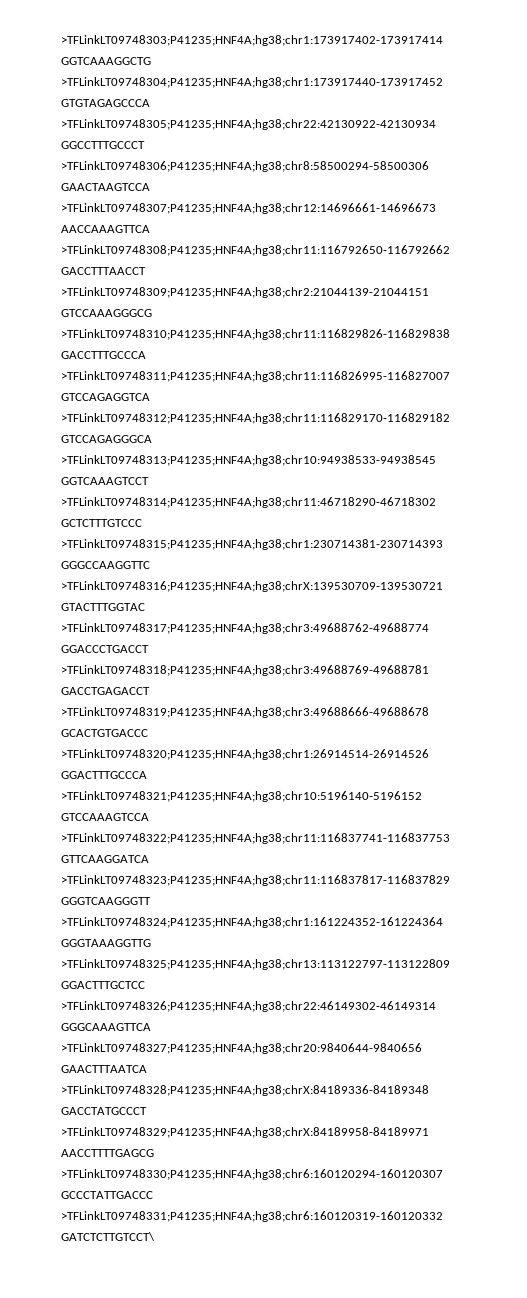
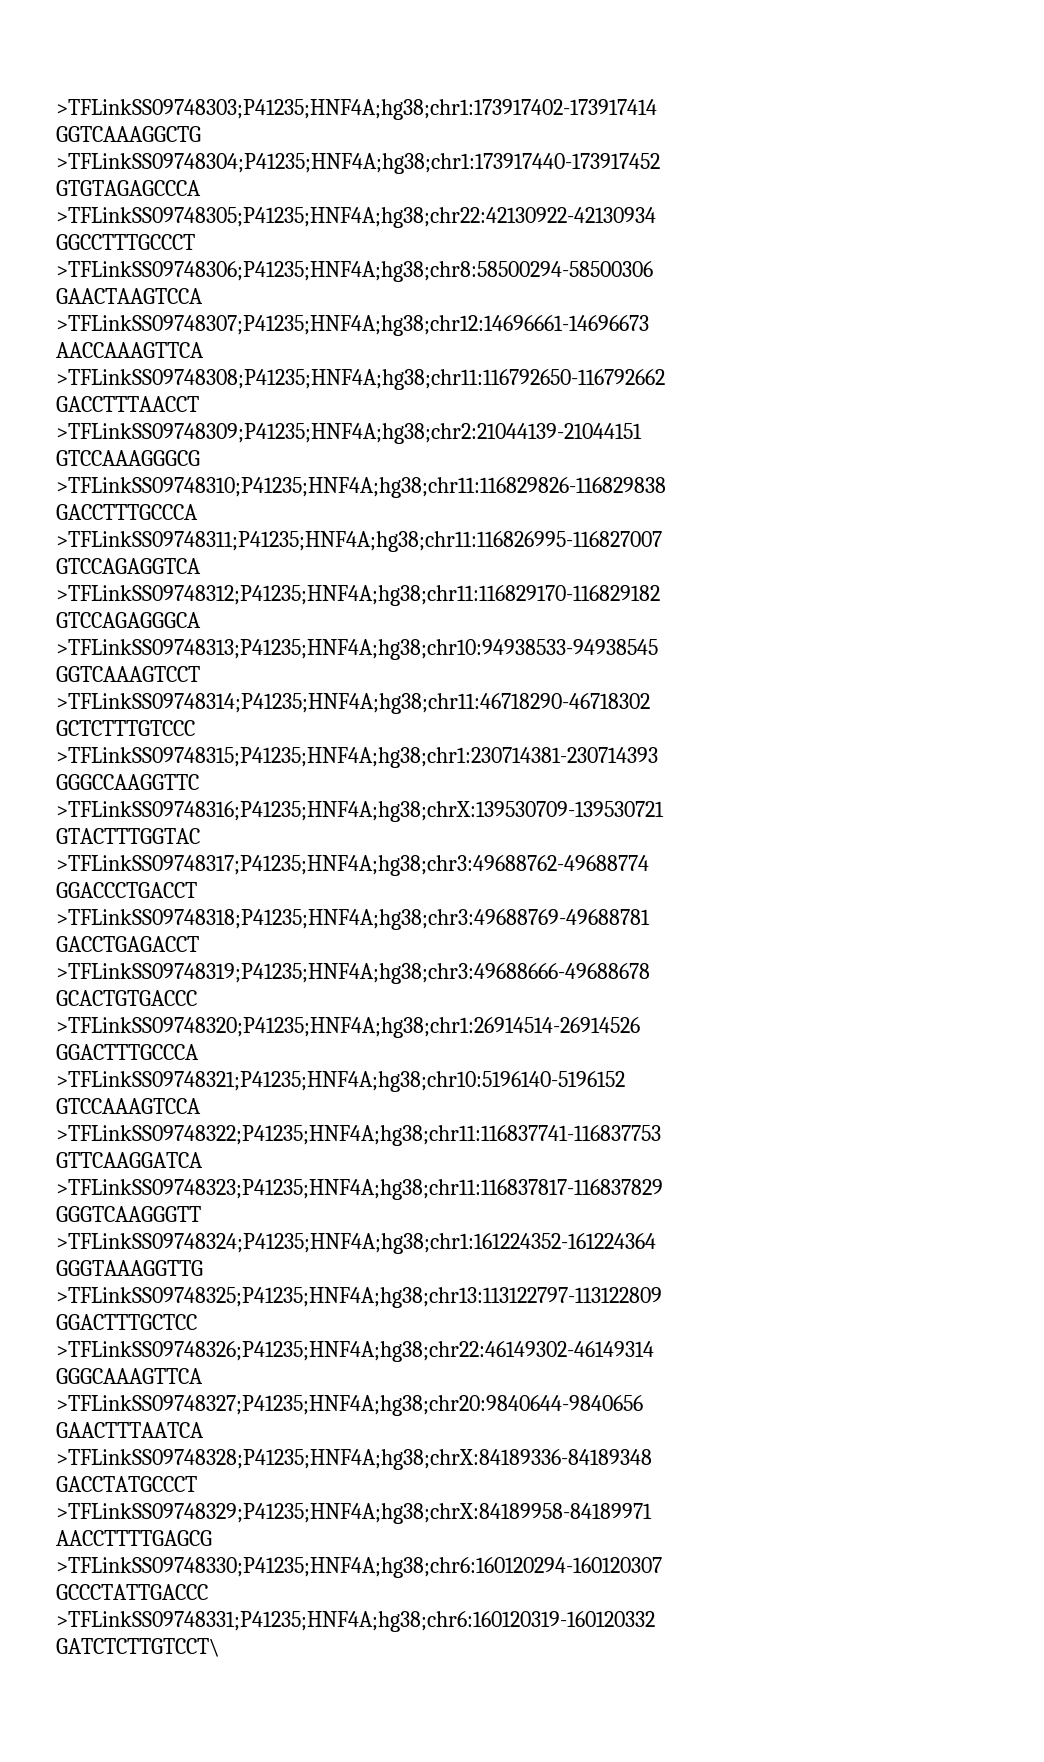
- >TFLinkLT09748303;P41235;HNF4A;hg38;chr1:173917402-173917414
+ >TFLinkSS09748303;P41235;HNF4A;hg38;chr1:173917402-173917414
- >TFLinkLT09748304;P41235;HNF4A;hg38;chr1:173917440-173917452
+ >TFLinkSS09748304;P41235;HNF4A;hg38;chr1:173917440-173917452
- >TFLinkLT09748305;P41235;HNF4A;hg38;chr22:42130922-42130934
+ >TFLinkSS09748305;P41235;HNF4A;hg38;chr22:42130922-42130934
- >TFLinkLT09748306;P41235;HNF4A;hg38;chr8:58500294-58500306
+ >TFLinkSS09748306;P41235;HNF4A;hg38;chr8:58500294-58500306
- >TFLinkLT09748307;P41235;HNF4A;hg38;chr12:14696661-14696673
+ >TFLinkSS09748307;P41235;HNF4A;hg38;chr12:14696661-14696673
- >TFLinkLT09748308;P41235;HNF4A;hg38;chr11:116792650-116792662
+ >TFLinkSS09748308;P41235;HNF4A;hg38;chr11:116792650-116792662
- >TFLinkLT09748309;P41235;HNF4A;hg38;chr2:21044139-21044151
+ >TFLinkSS09748309;P41235;HNF4A;hg38;chr2:21044139-21044151
- >TFLinkLT09748310;P41235;HNF4A;hg38;chr11:116829826-116829838
+ >TFLinkSS09748310;P41235;HNF4A;hg38;chr11:116829826-116829838
- >TFLinkLT09748311;P41235;HNF4A;hg38;chr11:116826995-116827007
+ >TFLinkSS09748311;P41235;HNF4A;hg38;chr11:116826995-116827007
- >TFLinkLT09748312;P41235;HNF4A;hg38;chr11:116829170-116829182
+ >TFLinkSS09748312;P41235;HNF4A;hg38;chr11:116829170-116829182
- >TFLinkLT09748313;P41235;HNF4A;hg38;chr10:94938533-94938545
+ >TFLinkSS09748313;P41235;HNF4A;hg38;chr10:94938533-94938545
- >TFLinkLT09748314;P41235;HNF4A;hg38;chr11:46718290-46718302
+ >TFLinkSS09748314;P41235;HNF4A;hg38;chr11:46718290-46718302
- >TFLinkLT09748315;P41235;HNF4A;hg38;chr1:230714381-230714393
+ >TFLinkSS09748315;P41235;HNF4A;hg38;chr1:230714381-230714393
- >TFLinkLT09748316;P41235;HNF4A;hg38;chrX:139530709-139530721
+ >TFLinkSS09748316;P41235;HNF4A;hg38;chrX:139530709-139530721
- >TFLinkLT09748317;P41235;HNF4A;hg38;chr3:49688762-49688774
+ >TFLinkSS09748317;P41235;HNF4A;hg38;chr3:49688762-49688774
- >TFLinkLT09748318;P41235;HNF4A;hg38;chr3:49688769-49688781
+ >TFLinkSS09748318;P41235;HNF4A;hg38;chr3:49688769-49688781
- >TFLinkLT09748319;P41235;HNF4A;hg38;chr3:49688666-49688678
+ >TFLinkSS09748319;P41235;HNF4A;hg38;chr3:49688666-49688678
- >TFLinkLT09748320;P41235;HNF4A;hg38;chr1:26914514-26914526
+ >TFLinkSS09748320;P41235;HNF4A;hg38;chr1:26914514-26914526
- >TFLinkLT09748321;P41235;HNF4A;hg38;chr10:5196140-5196152
+ >TFLinkSS09748321;P41235;HNF4A;hg38;chr10:5196140-5196152
- >TFLinkLT09748322;P41235;HNF4A;hg38;chr11:116837741-116837753
+ >TFLinkSS09748322;P41235;HNF4A;hg38;chr11:116837741-116837753
- >TFLinkLT09748323;P41235;HNF4A;hg38;chr11:116837817-116837829
+ >TFLinkSS09748323;P41235;HNF4A;hg38;chr11:116837817-116837829
- >TFLinkLT09748324;P41235;HNF4A;hg38;chr1:161224352-161224364
+ >TFLinkSS09748324;P41235;HNF4A;hg38;chr1:161224352-161224364
- >TFLinkLT09748325;P41235;HNF4A;hg38;chr13:113122797-113122809
+ >TFLinkSS09748325;P41235;HNF4A;hg38;chr13:113122797-113122809
- >TFLinkLT09748326;P41235;HNF4A;hg38;chr22:46149302-46149314
+ >TFLinkSS09748326;P41235;HNF4A;hg38;chr22:46149302-46149314
- >TFLinkLT09748327;P41235;HNF4A;hg38;chr20:9840644-9840656
+ >TFLinkSS09748327;P41235;HNF4A;hg38;chr20:9840644-9840656
- >TFLinkLT09748328;P41235;HNF4A;hg38;chrX:84189336-84189348
+ >TFLinkSS09748328;P41235;HNF4A;hg38;chrX:84189336-84189348
- >TFLinkLT09748329;P41235;HNF4A;hg38;chrX:84189958-84189971
+ >TFLinkSS09748329;P41235;HNF4A;hg38;chrX:84189958-84189971
- >TFLinkLT09748330;P41235;HNF4A;hg38;chr6:160120294-160120307
+ >TFLinkSS09748330;P41235;HNF4A;hg38;chr6:160120294-160120307
- >TFLinkLT09748331;P41235;HNF4A;hg38;chr6:160120319-160120332
+ >TFLinkSS09748331;P41235;HNF4A;hg38;chr6:160120319-160120332

